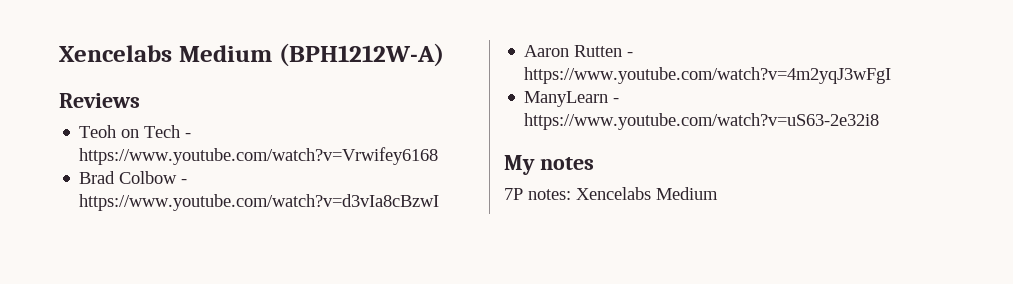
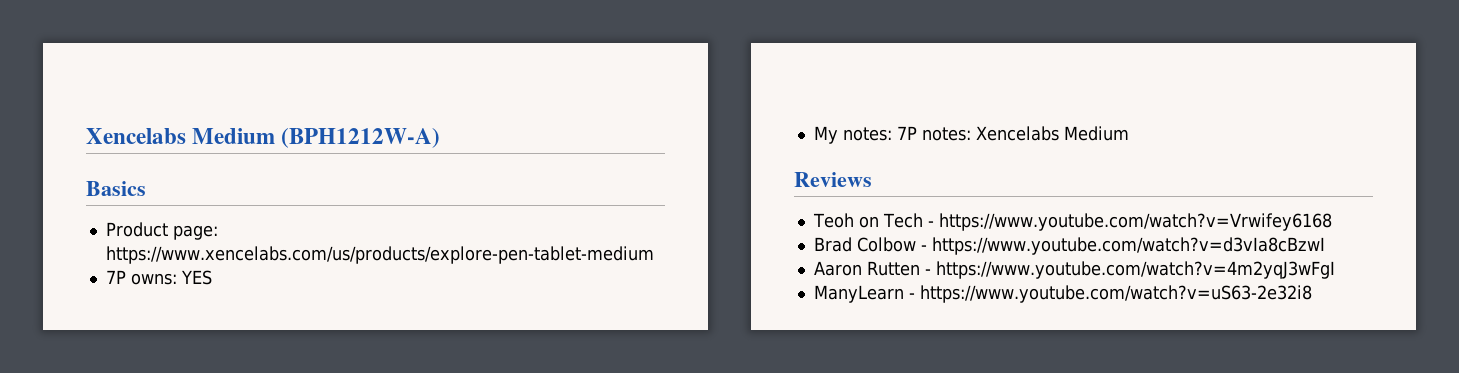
+ Basics
+ Product page: https://www.xencelabs.com/us/products/explore-pen-tablet-medium
+ 7P owns: YES
+ My notes: 7P notes: Xencelabs Medium
- My notes
- 7P notes: Xencelabs Medium

